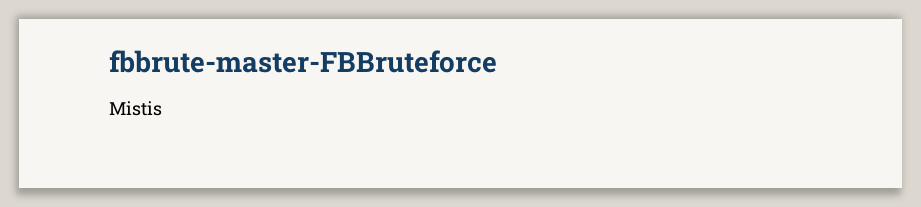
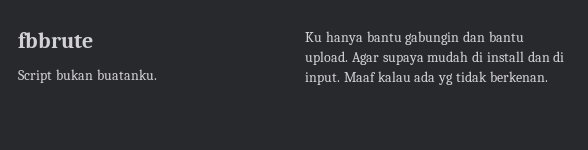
- fbbrute-master-FBBruteforce
- Mistis
+ fbbrute
+ Script bukan buatanku.
+ Ku hanya bantu gabungin dan bantu upload. Agar supaya mudah di install dan di input. Maaf kalau ada yg tidak berkenan.

